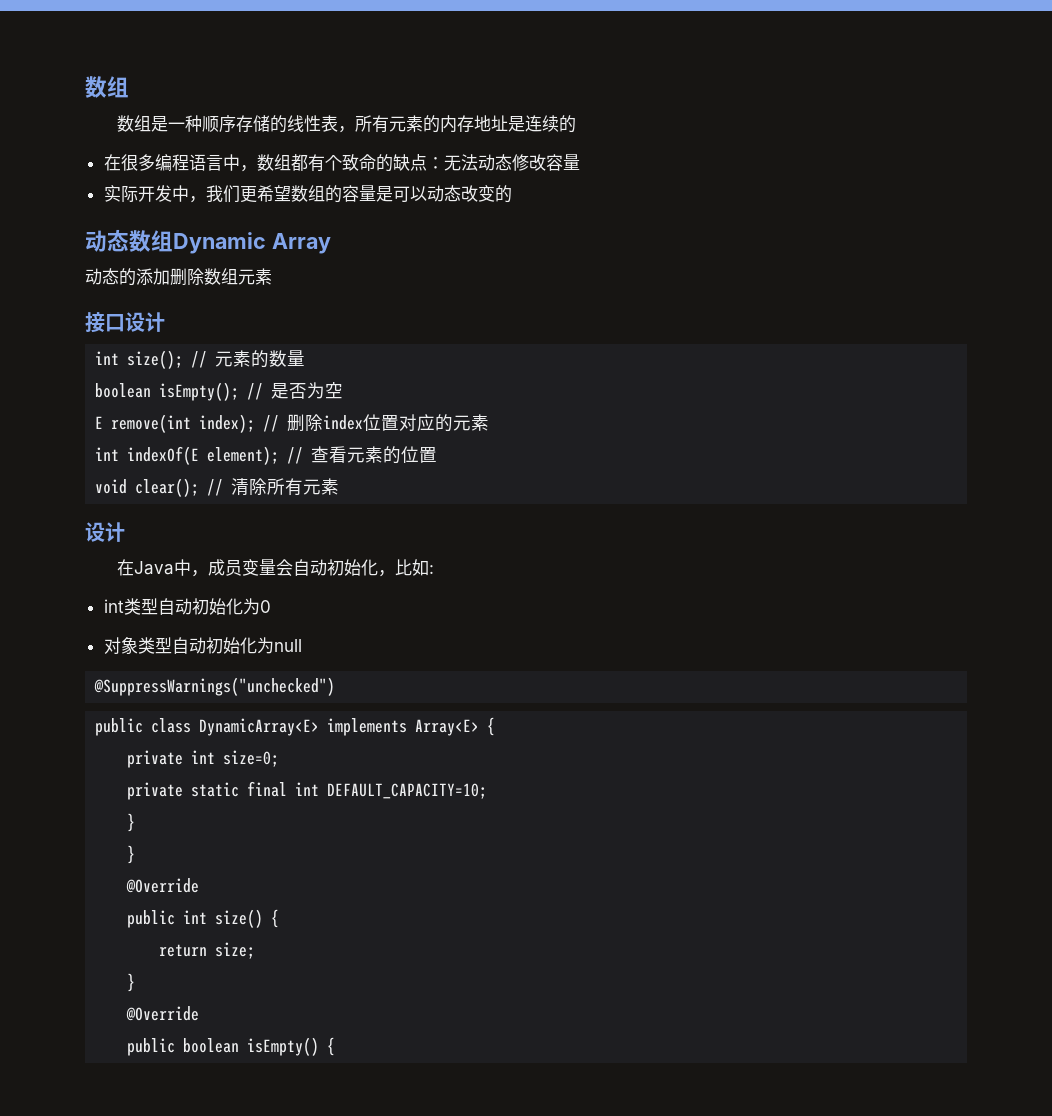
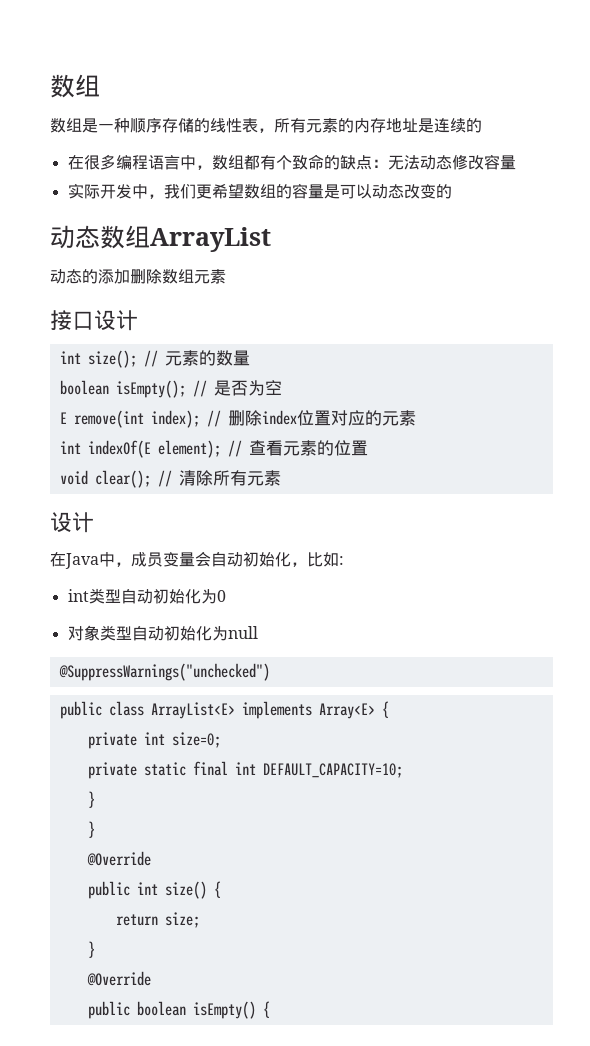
- 动态数组Dynamic Array
+ 动态数组ArrayList
- public class DynamicArray<E> implements Array<E> {
+ public class ArrayList<E> implements Array<E> {

